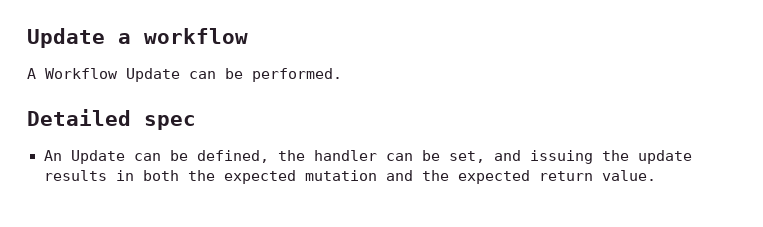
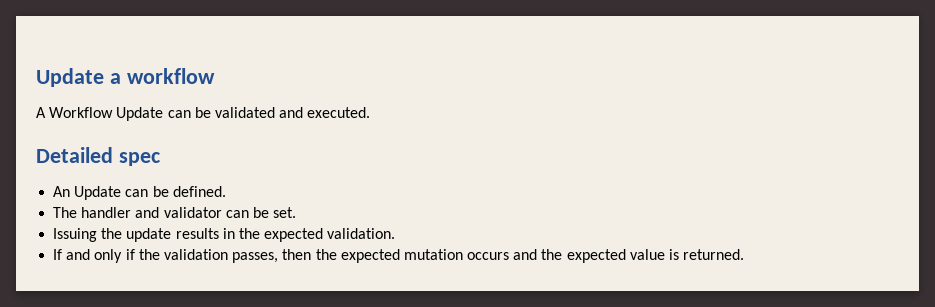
- A Workflow Update can be performed.
+ A Workflow Update can be validated and executed.
- An Update can be defined, the handler can be set, and issuing the update results in both the expected mutation and the expected return value.
+ An Update can be defined.
+ The handler and validator can be set.
+ Issuing the update results in the expected validation.
+ If and only if the validation passes, then the expected mutation occurs and the expected value is returned.

